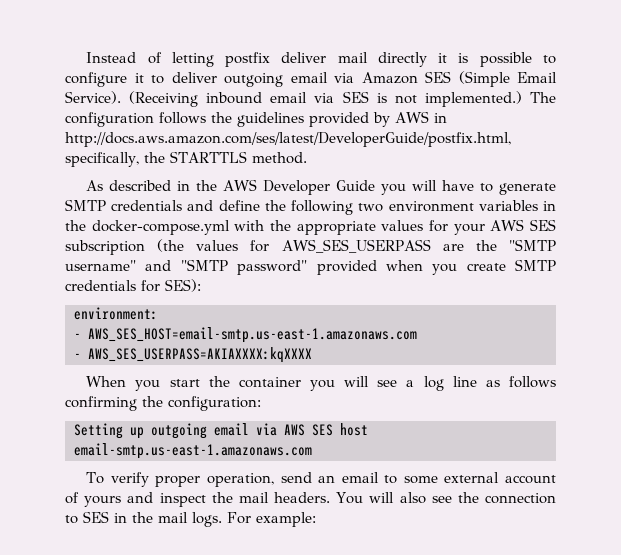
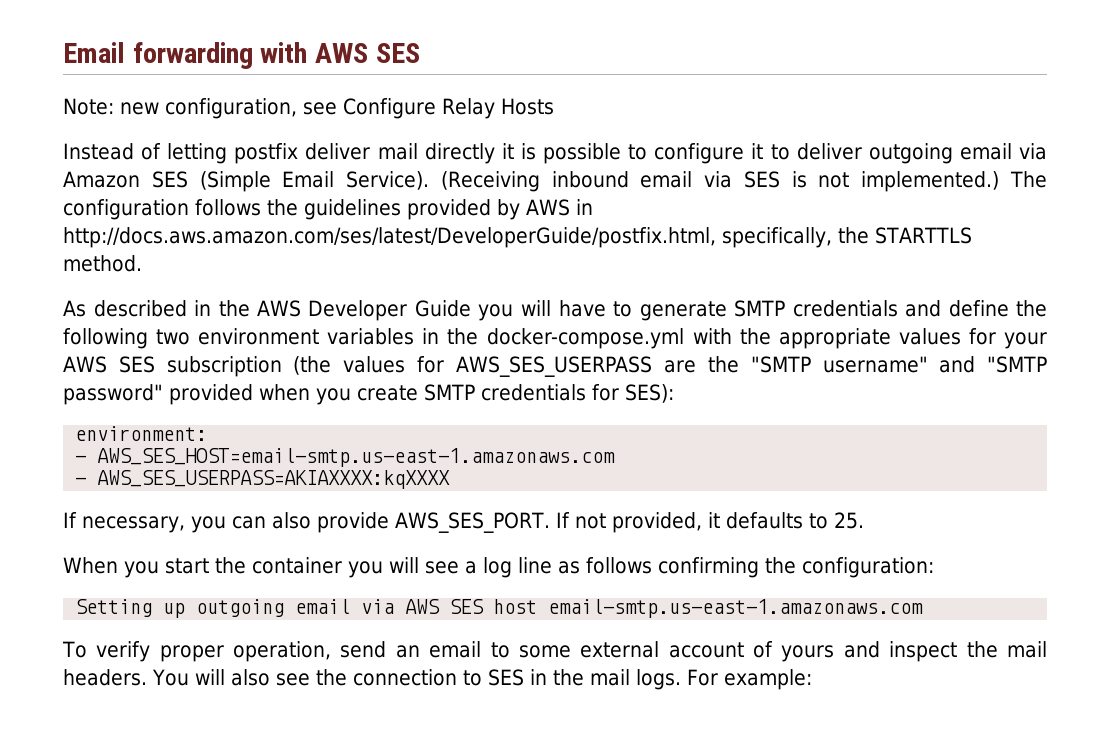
+ Email forwarding with AWS SES
+ Note: new configuration, see Configure Relay Hosts
+ If necessary, you can also provide AWS_SES_PORT. If not provided, it defaults to 25.

